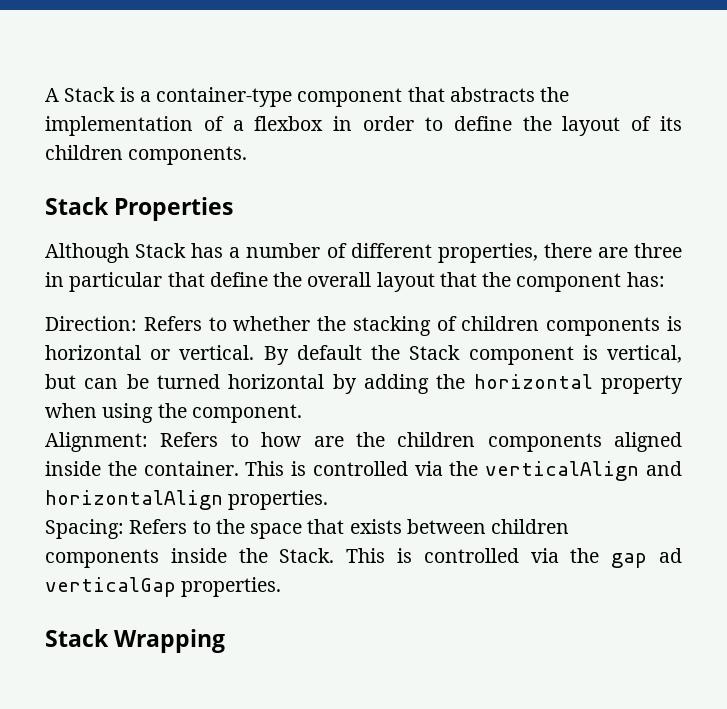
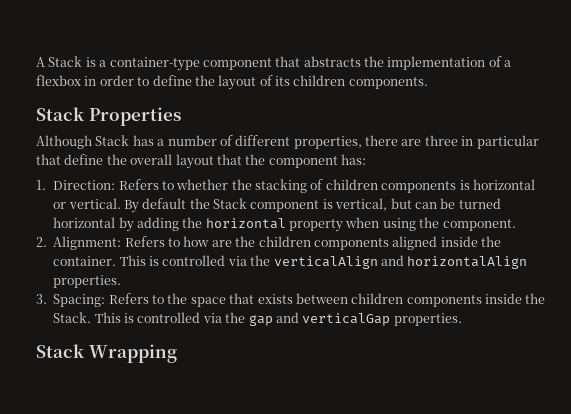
- Direction: Refers to whether the stacking of children components is horizontal or vertical.
+ 1. Direction: Refers to whether the stacking of children components is horizontal or vertical.
- Alignment: Refers to how are the children components aligned inside the container.
+ 2. Alignment: Refers to how are the children components aligned inside the container.
- Spacing: Refers to the space that exists between children components inside the Stack.
+ 3. Spacing: Refers to the space that exists between children components inside the Stack.
- This is controlled via the gap ad verticalGap properties.
+ This is controlled via the gap and verticalGap properties.

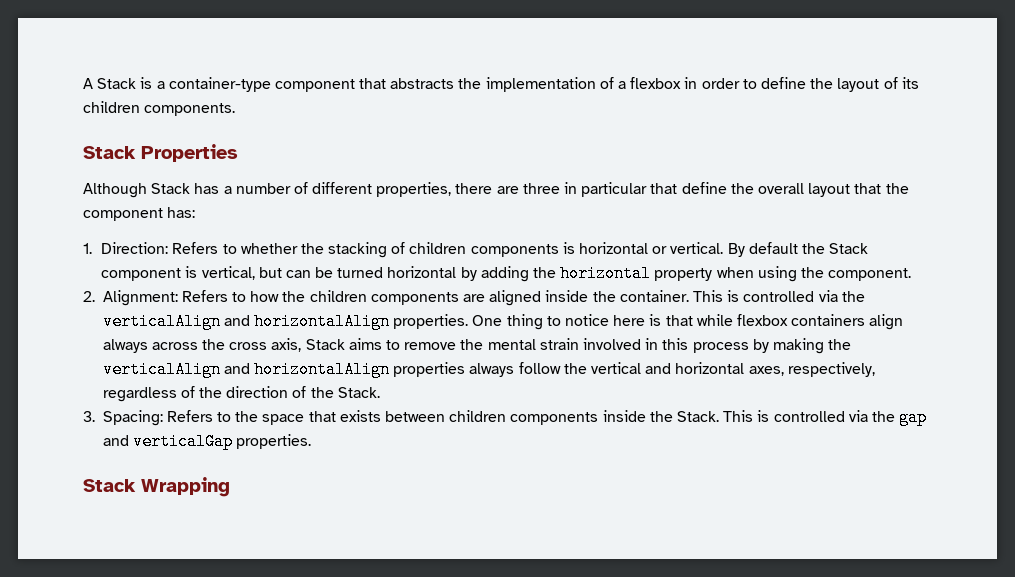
- 2. Alignment: Refers to how are the children components aligned inside the container.
+ 2. Alignment: Refers to how the children components are aligned inside the container.
+ One thing to notice here is that while flexbox containers align always across the cross axis, Stack aims to remove the mental strain involved in this process by making the verticalAlign and horizontalAlign properties always follow the vertical and horizontal axes, respectively, regardless of the direction of the Stack.

